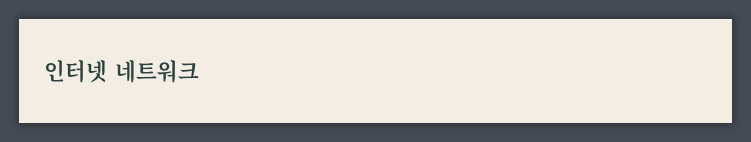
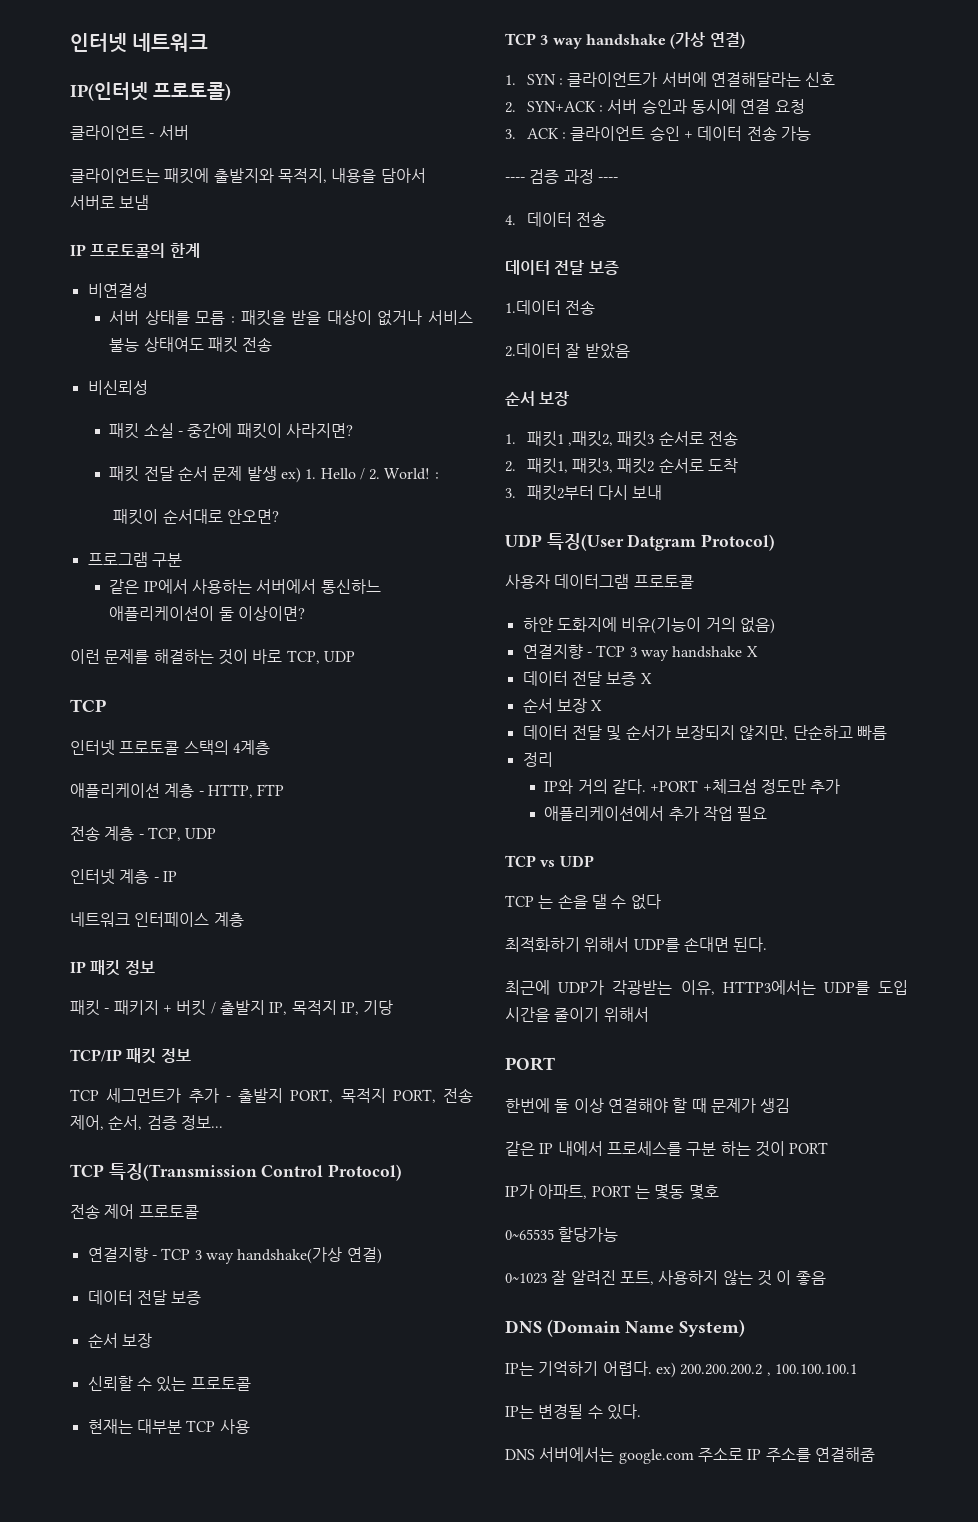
+ IP(인터넷 프로토콜)
+ 클라이언트 - 서버
+ 클라이언트는 패킷에 출발지와 목적지, 내용을 담아서 서버로 보냄
+ IP 프로토콜의 한계
+ 비연결성
+ 서버 상태를 모름 : 패킷을 받을 대상이 없거나 서비스 불능 상태여도 패킷 전송
+ 비신뢰성
+ 패킷 소실 - 중간에 패킷이 사라지면?
+ 패킷 전달 순서 문제 발생 ex) 1. Hello / 2. World! :
+ 패킷이 순서대로 안오면?
+ 프로그램 구분
+ 같은 IP에서 사용하는 서버에서 통신하느 애플리케이션이 둘 이상이면?
+ 이런 문제를 해결하는 것이 바로 TCP, UDP
+ TCP
+ 인터넷 프로토콜 스택의 4계층
+ 애플리케이션 계층 - HTTP, FTP
+ 전송 계층 - TCP, UDP
+ 인터넷 계층 - IP
+ 네트워크 인터페이스 계층
+ IP 패킷 정보
+ 패킷 - 패키지 + 버킷 / 출발지 IP, 목적지 IP, 기당
+ TCP/IP 패킷 정보
+ TCP 세그먼트가 추가 - 출발지 PORT, 목적지 PORT, 전송 제어, 순서, 검증 정보...
+ TCP 특징(Transmission Control Protocol)
+ 전송 제어 프로토콜
+ 연결지향 - TCP 3 way handshake(가상 연결)
+ 데이터 전달 보증
+ 순서 보장
+ 신뢰할 수 있는 프로토콜
+ 현재는 대부분 TCP 사용
+ TCP 3 way handshake (가상 연결)
+ 1. SYN : 클라이언트가 서버에 연결해달라는 신호
+ 2. SYN+ACK : 서버 승인과 동시에 연결 요청
+ 3. ACK : 클라이언트 승인 + 데이터 전송 가능
+ ---- 검증 과정 ----
+ 4. 데이터 전송
+ 데이터 전달 보증
+ 1.데이터 전송
+ 2.데이터 잘 받았음
+ 순서 보장
+ 1. 패킷1 ,패킷2, 패킷3 순서로 전송
+ 2. 패킷1, 패킷3, 패킷2 순서로 도착
+ 3. 패킷2부터 다시 보내
+ UDP 특징(User Datgram Protocol)
+ 사용자 데이터그램 프로토콜
+ 하얀 도화지에 비유(기능이 거의 없음)
+ 연결지향 - TCP 3 way handshake X
+ 데이터 전달 보증 X
+ 순서 보장 X
+ 데이터 전달 및 순서가 보장되지 않지만, 단순하고 빠름
+ 정리
+ IP와 거의 같다. +PORT +체크섬 정도만 추가
+ 애플리케이션에서 추가 작업 필요
+ TCP vs UDP
+ TCP 는 손을 댈 수 없다
+ 최적화하기 위해서 UDP를 손대면 된다.
+ 최근에 UDP가 각광받는 이유, HTTP3에서는 UDP를 도입 시간을 줄이기 위해서
+ PORT
+ 한번에 둘 이상 연결해야 할 때 문제가 생김
+ 같은 IP 내에서 프로세스를 구분 하는 것이 PORT
+ IP가 아파트, PORT 는 몇동 몇호
+ 0~65535 할당가능
+ 0~1023 잘 알려진 포트, 사용하지 않는 것 이 좋음
+ DNS (Domain Name System)
+ IP는 기억하기 어렵다. ex) 200.200.200.2 , 100.100.100.1
+ IP는 변경될 수 있다.
+ DNS 서버에서는 google.com 주소로 IP 주소를 연결해줌

